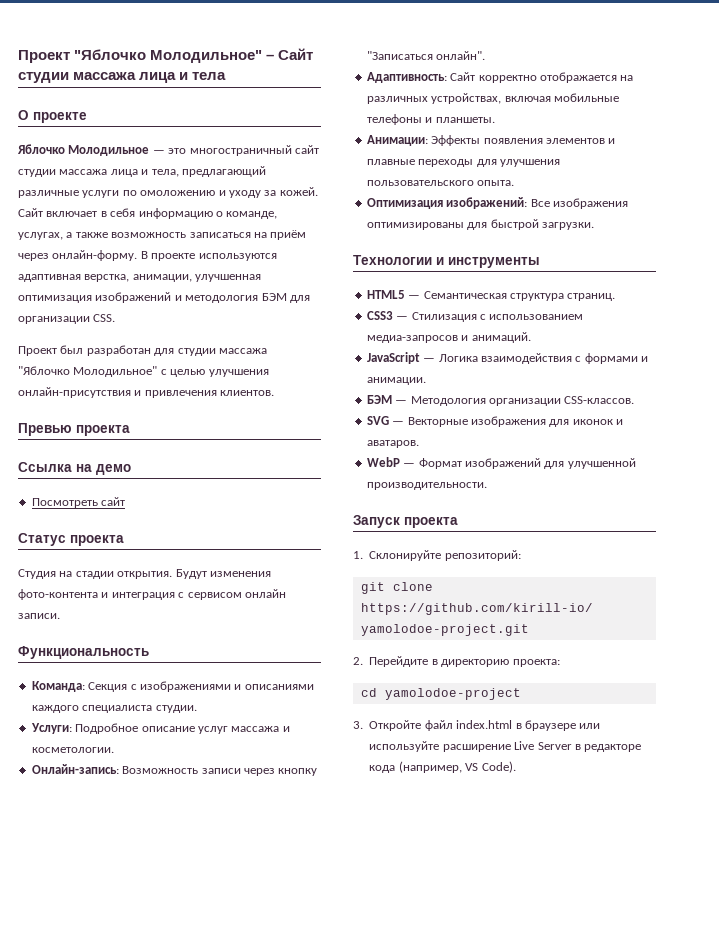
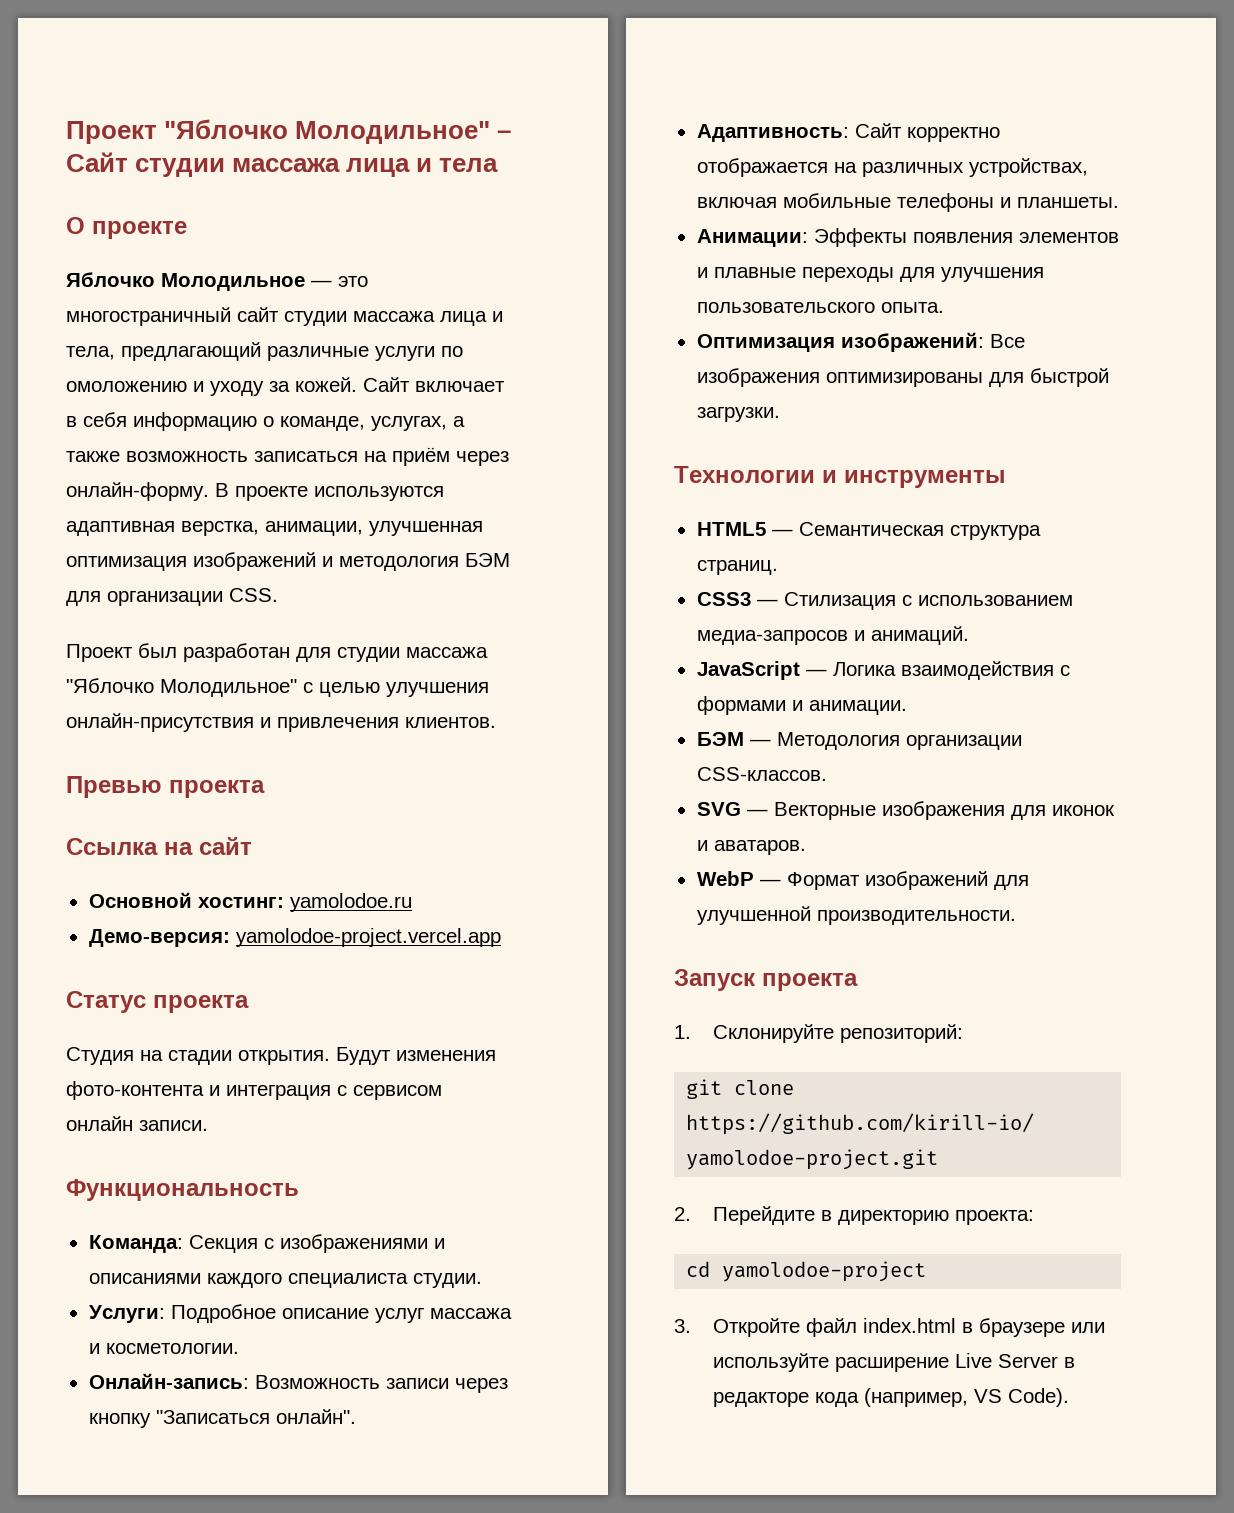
- Ссылка на демо
- Посмотреть сайт
+ Ссылка на сайт
+ Основной хостинг: yamolodoe.ru
+ Демо-версия: yamolodoe-project.vercel.app

